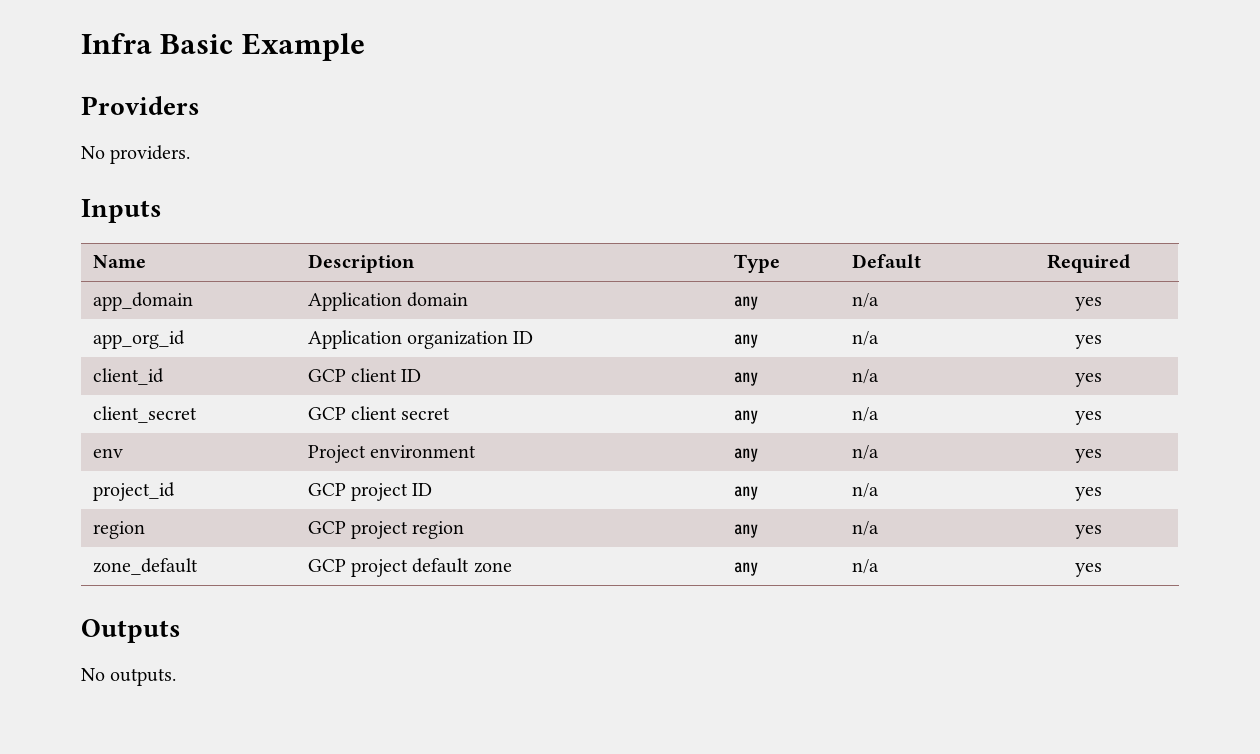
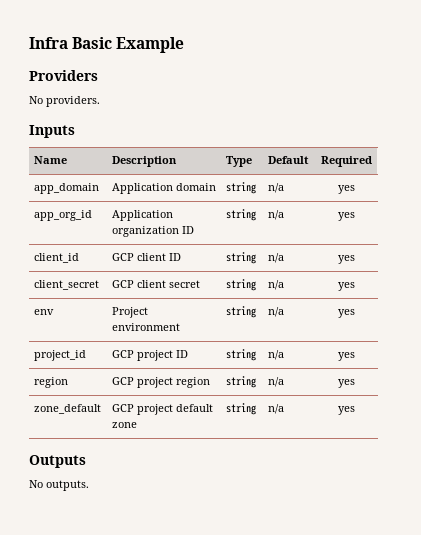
- app_domain | Application domain | any | n/a | yes
+ app_domain | Application domain | string | n/a | yes
- app_org_id | Application organization ID | any | n/a | yes
+ app_org_id | Application organization ID | string | n/a | yes
- client_id | GCP client ID | any | n/a | yes
+ client_id | GCP client ID | string | n/a | yes
- client_secret | GCP client secret | any | n/a | yes
+ client_secret | GCP client secret | string | n/a | yes
- env | Project environment | any | n/a | yes
+ env | Project environment | string | n/a | yes
- project_id | GCP project ID | any | n/a | yes
+ project_id | GCP project ID | string | n/a | yes
- region | GCP project region | any | n/a | yes
+ region | GCP project region | string | n/a | yes
- zone_default | GCP project default zone | any | n/a | yes
+ zone_default | GCP project default zone | string | n/a | yes

